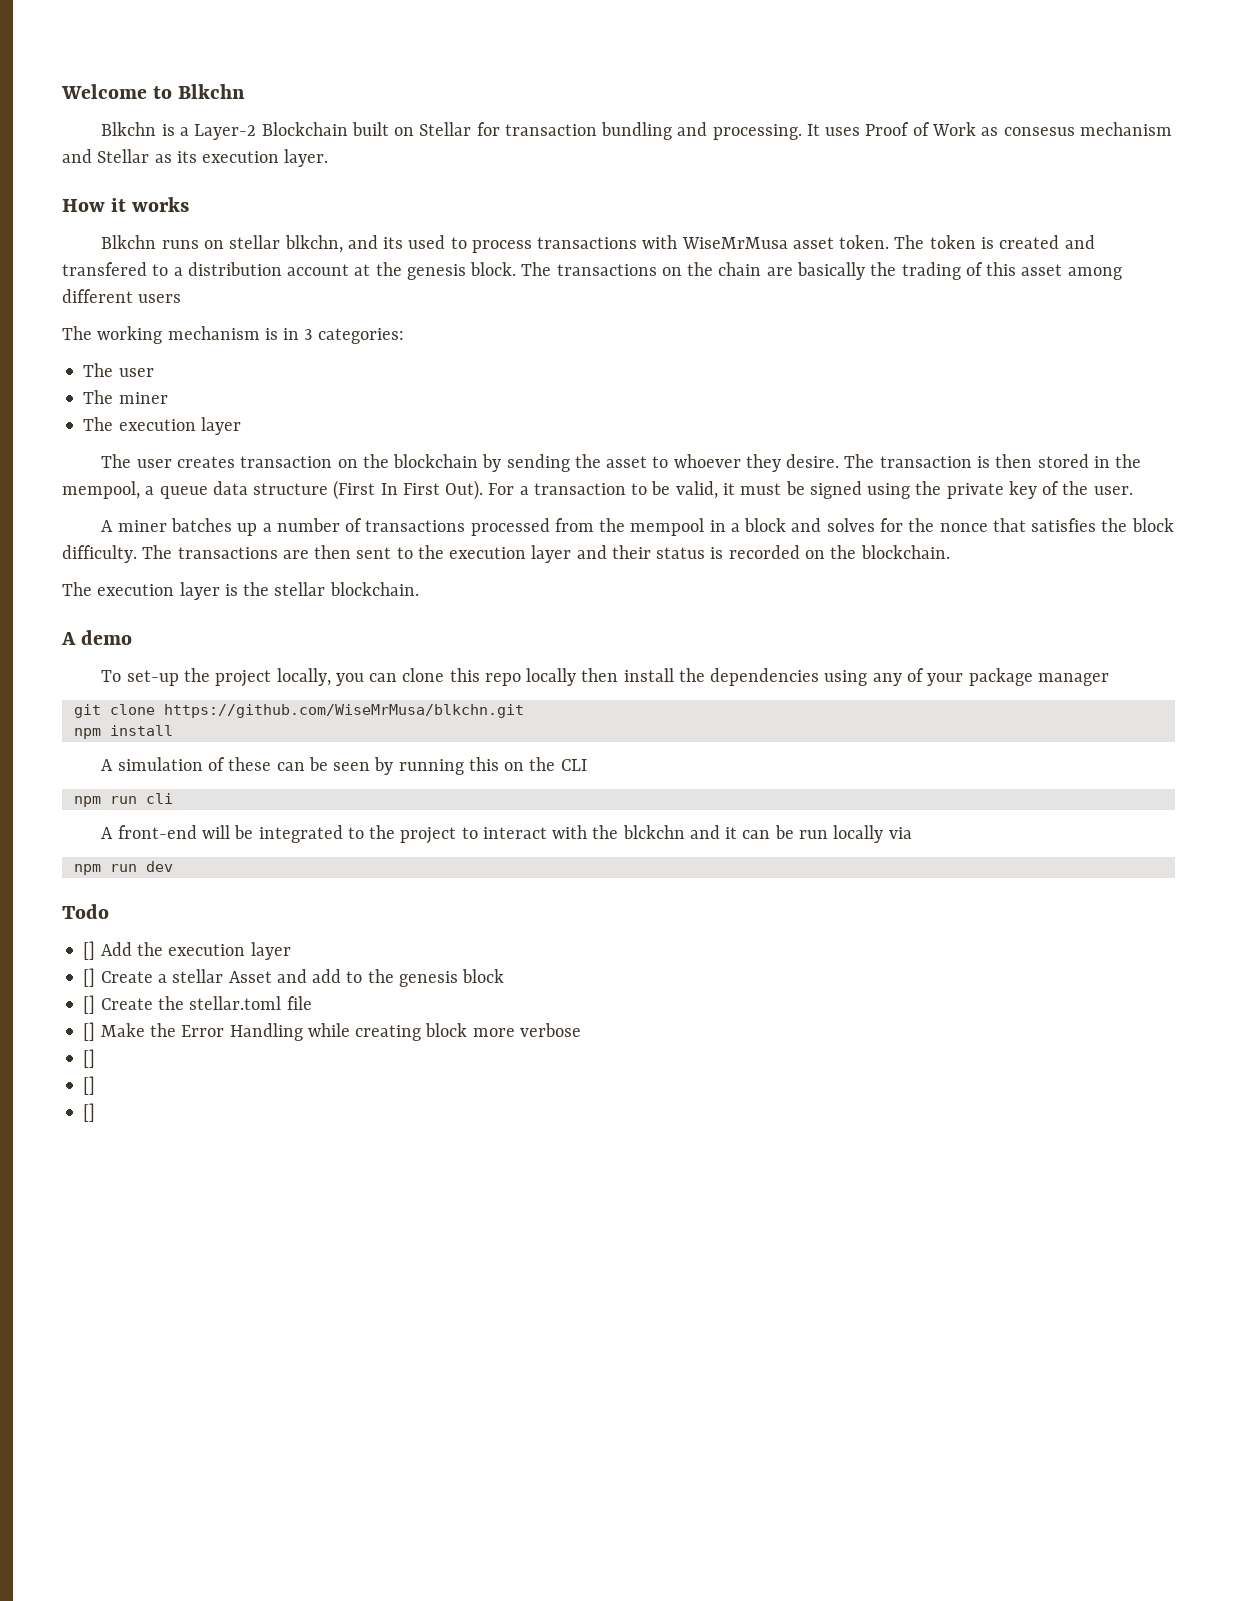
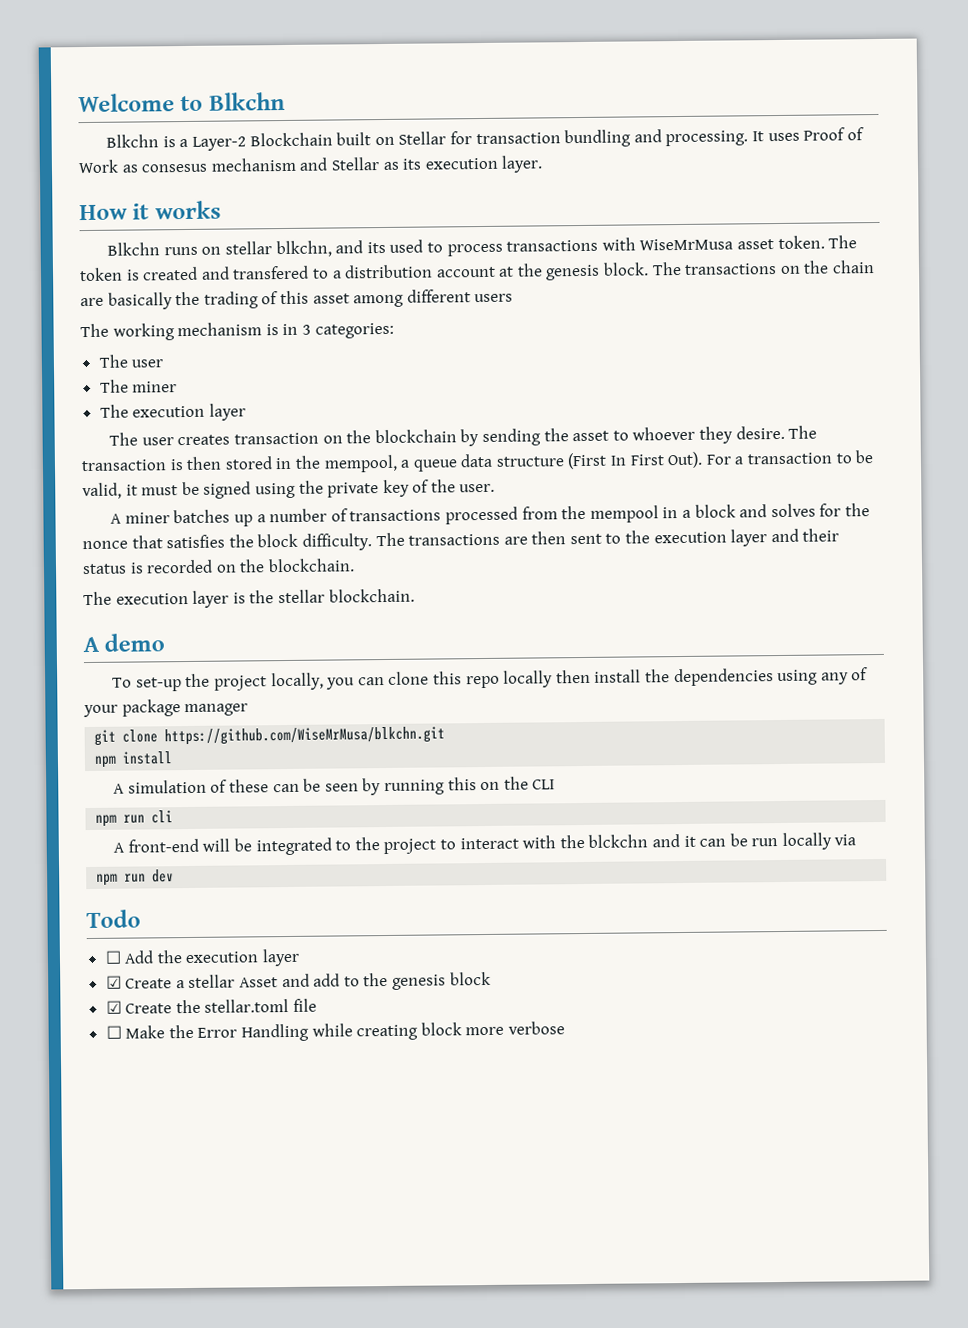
- [] Add the execution layer
+ ☐ Add the execution layer
- [] Create a stellar Asset and add to the genesis block
+ ☑ Create a stellar Asset and add to the genesis block
- [] Create the stellar.toml file
+ ☑ Create the stellar.toml file
- [] Make the Error Handling while creating block more verbose
- []
- []
- []
+ ☐ Make the Error Handling while creating block more verbose

